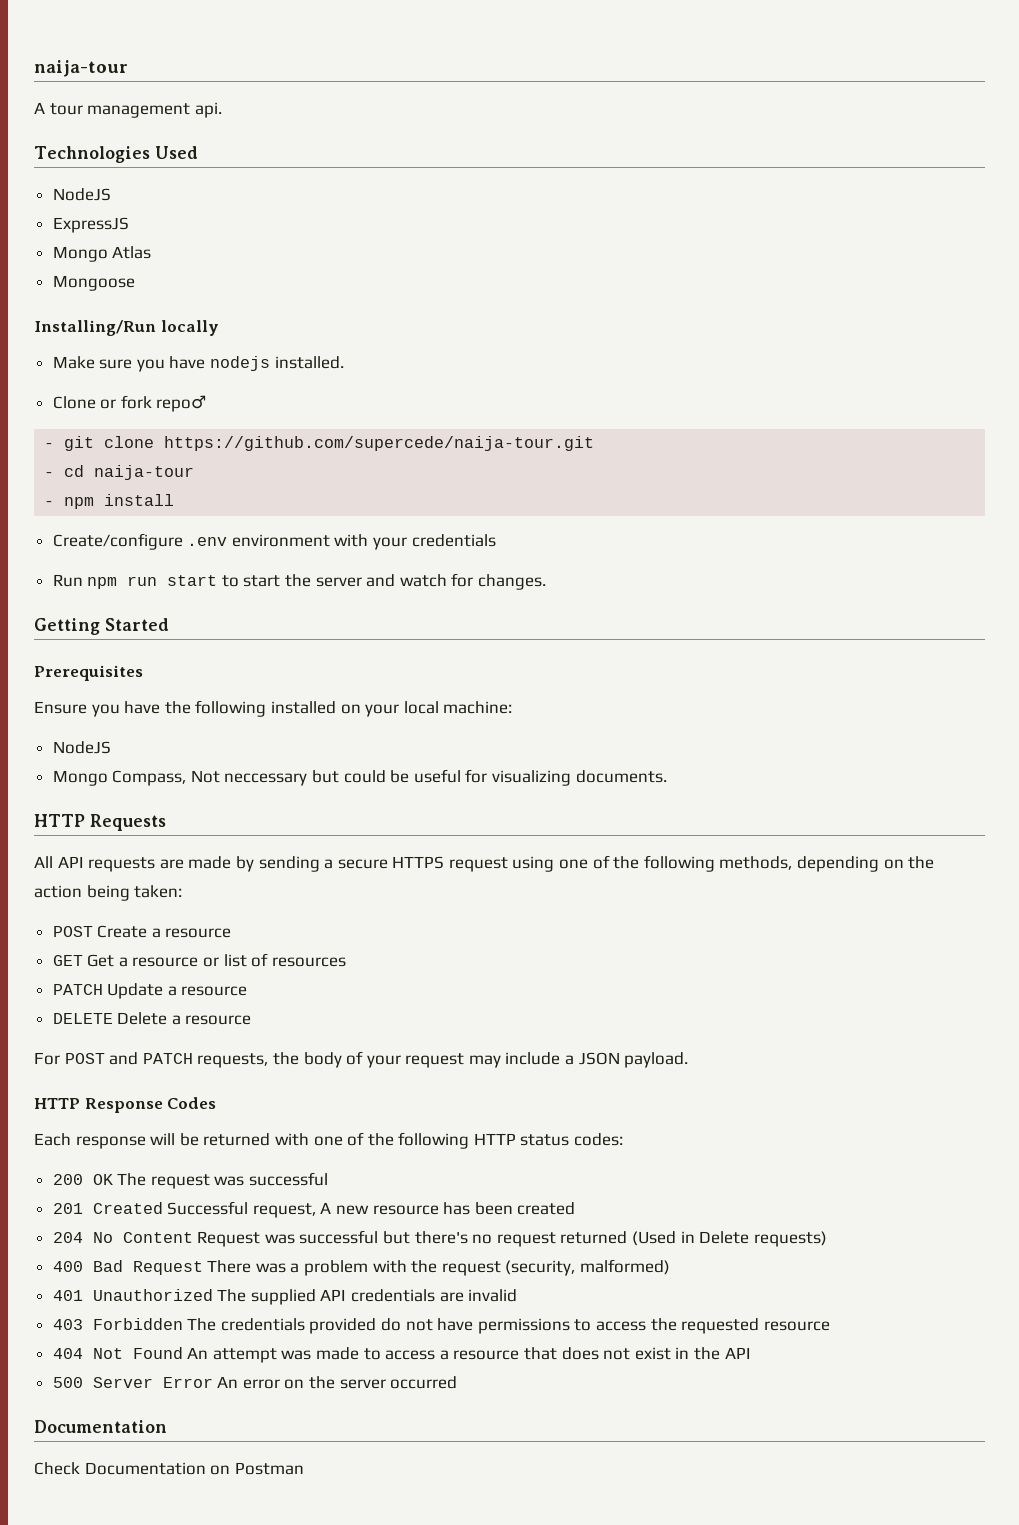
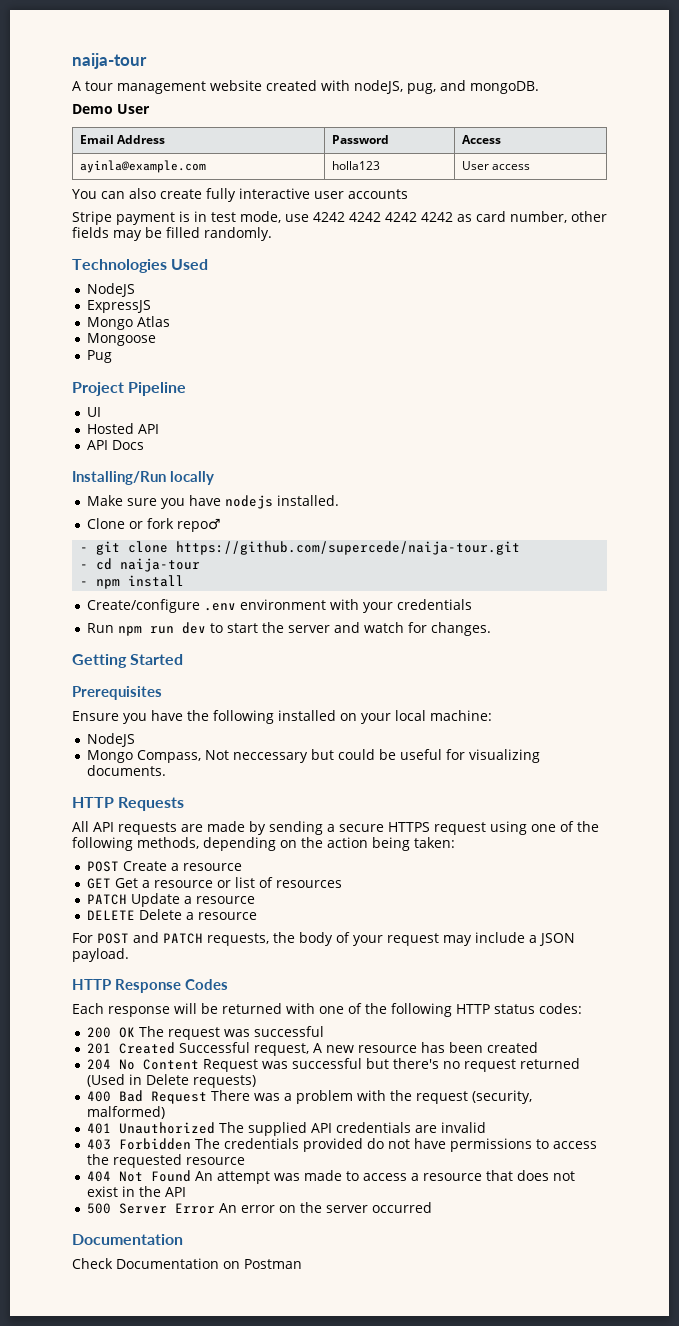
- A tour management api.
+ A tour management website created with nodeJS, pug, and mongoDB.
+ Demo User
+ Email Address | Password | Access
+ ayinla@example.com | holla123 | User access
+ You can also create fully interactive user accounts
+ Stripe payment is in test mode, use 4242 4242 4242 4242 as card number, other fields may be filled randomly.
+ Pug
+ Project Pipeline
+ UI
+ Hosted API
+ API Docs
- Run npm run start to start the server and watch for changes.
+ Run npm run dev to start the server and watch for changes.

